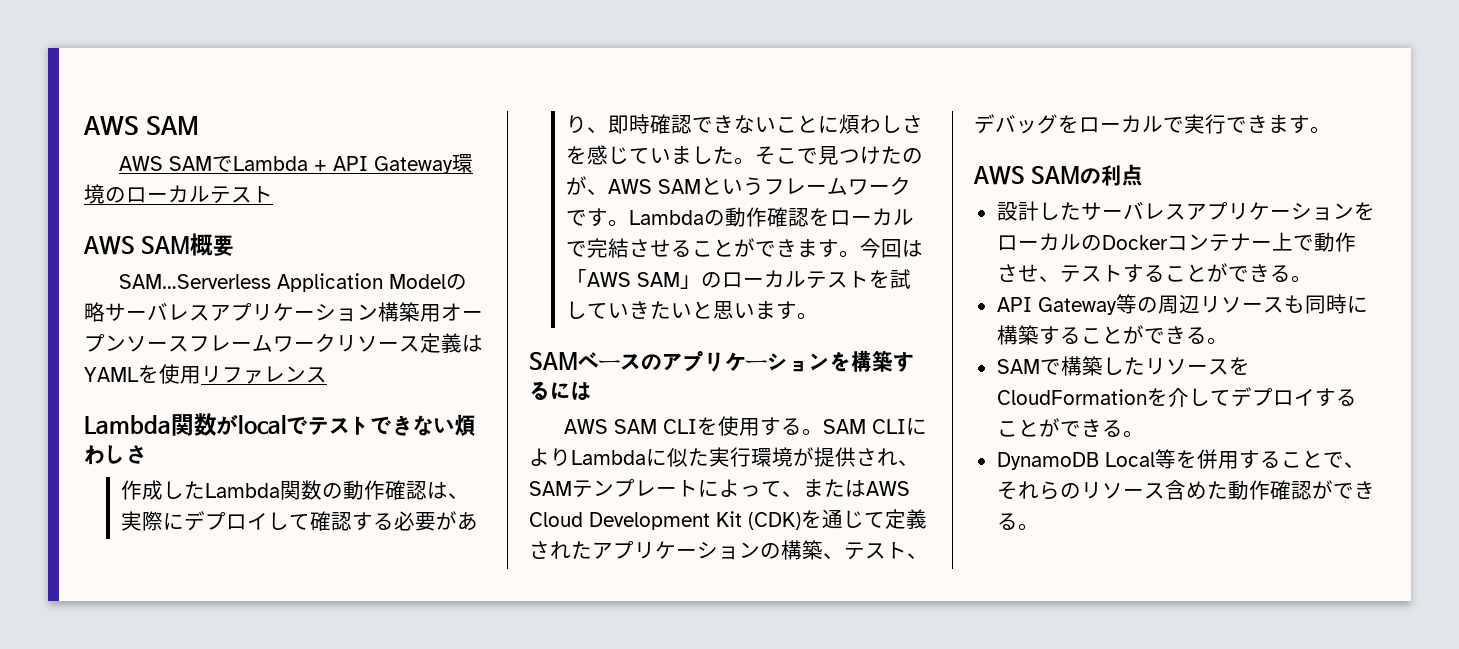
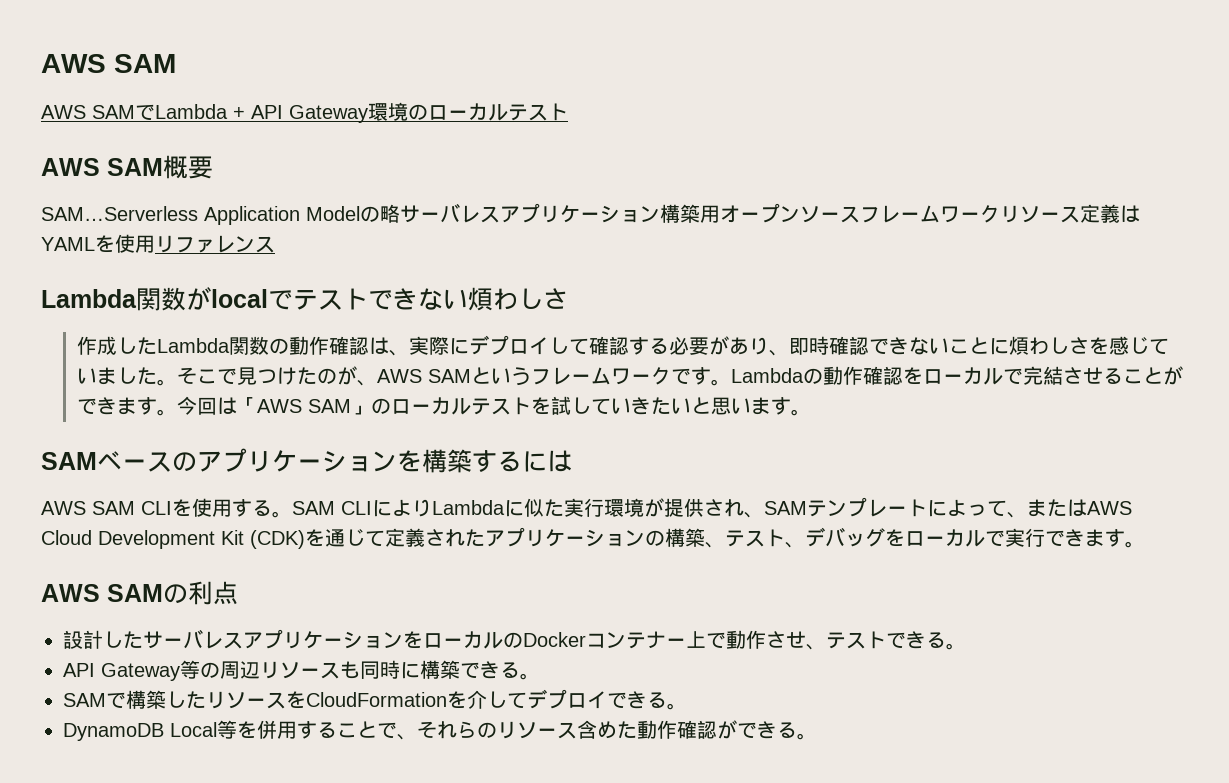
- 設計したサーバレスアプリケーションをローカルのDockerコンテナー上で動作させ、テストすることができる。
+ 設計したサーバレスアプリケーションをローカルのDockerコンテナー上で動作させ、テストできる。
- API Gateway等の周辺リソースも同時に構築することができる。
+ API Gateway等の周辺リソースも同時に構築できる。
- SAMで構築したリソースをCloudFormationを介してデプロイすることができる。
+ SAMで構築したリソースをCloudFormationを介してデプロイできる。

